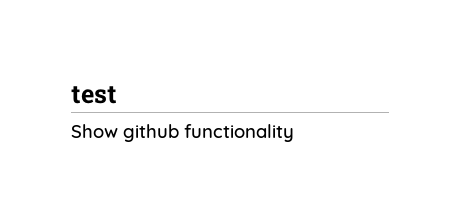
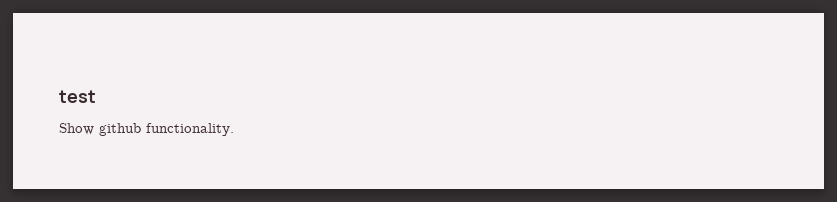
- Show github functionality
+ Show github functionality.

